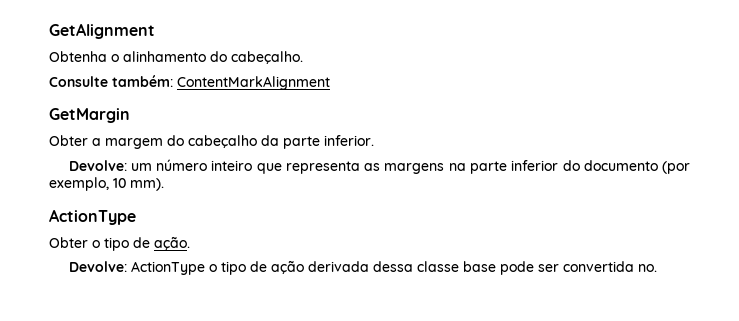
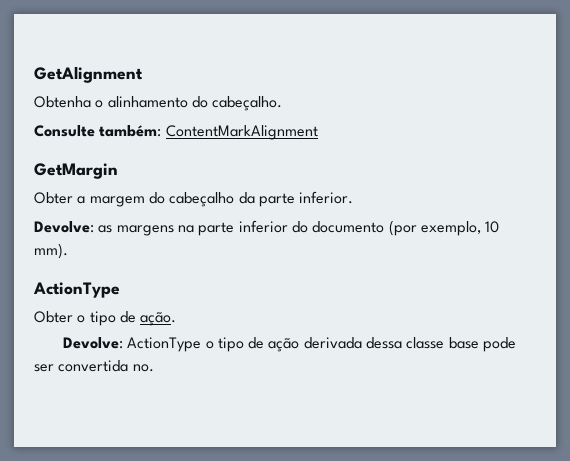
- Devolve: um número inteiro que representa as margens na parte inferior do documento (por exemplo, 10 mm).
+ Devolve: as margens na parte inferior do documento (por exemplo, 10 mm).

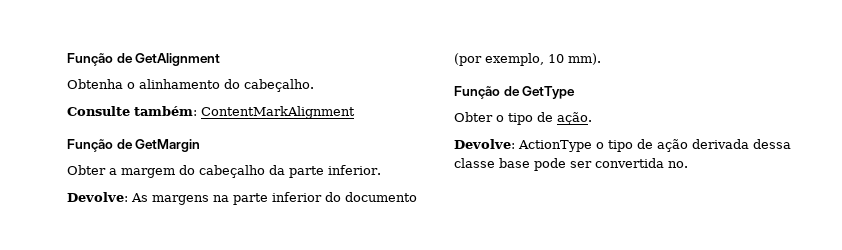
- GetAlignment
+ Função de GetAlignment
- GetMargin
+ Função de GetMargin
- Devolve: as margens na parte inferior do documento (por exemplo, 10 mm).
- ActionType
+ Devolve: As margens na parte inferior do documento (por exemplo, 10 mm).
+ Função de GetType

